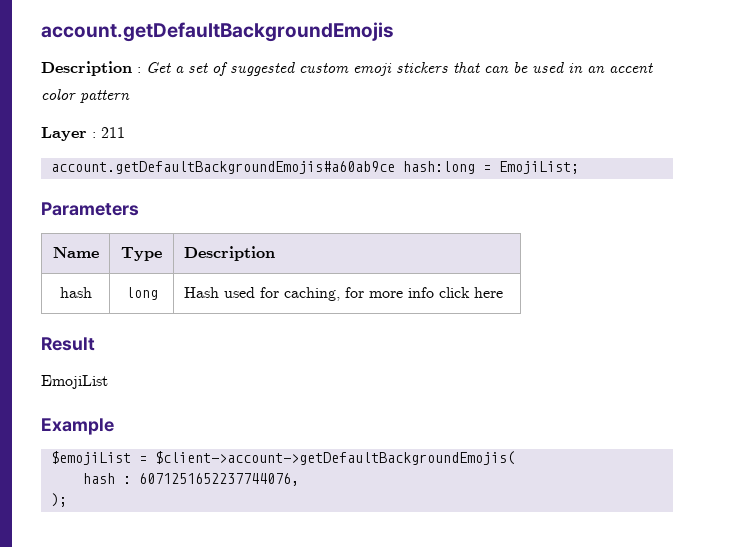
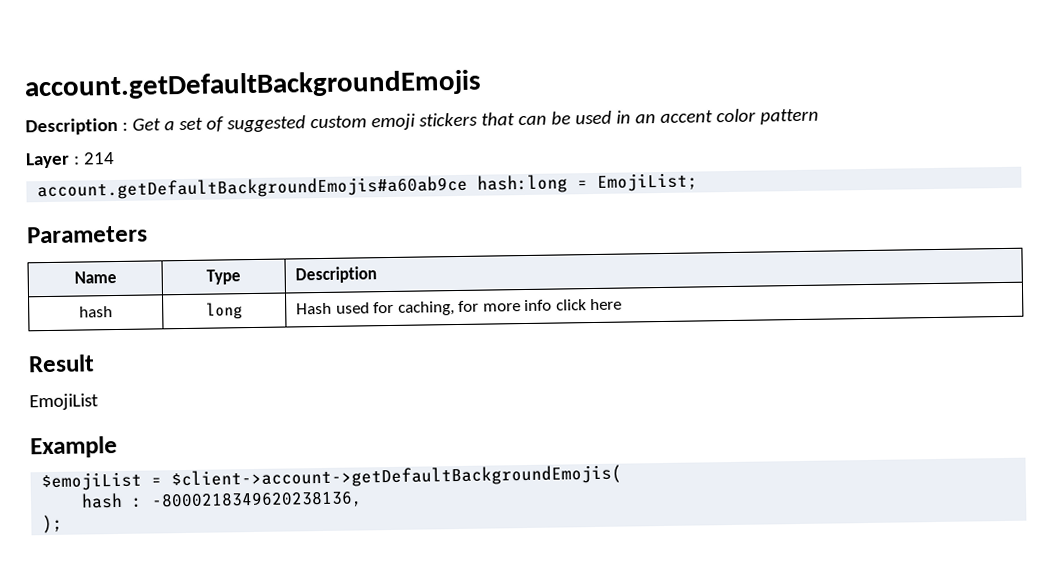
- Layer : 211
+ Layer : 214
- hash : 6071251652237744076,
+ hash : -8000218349620238136,

